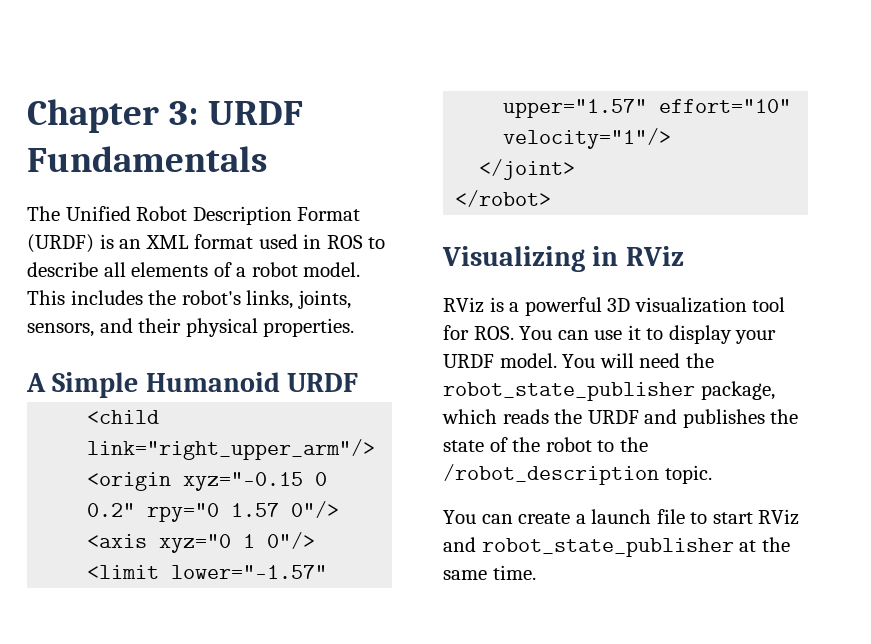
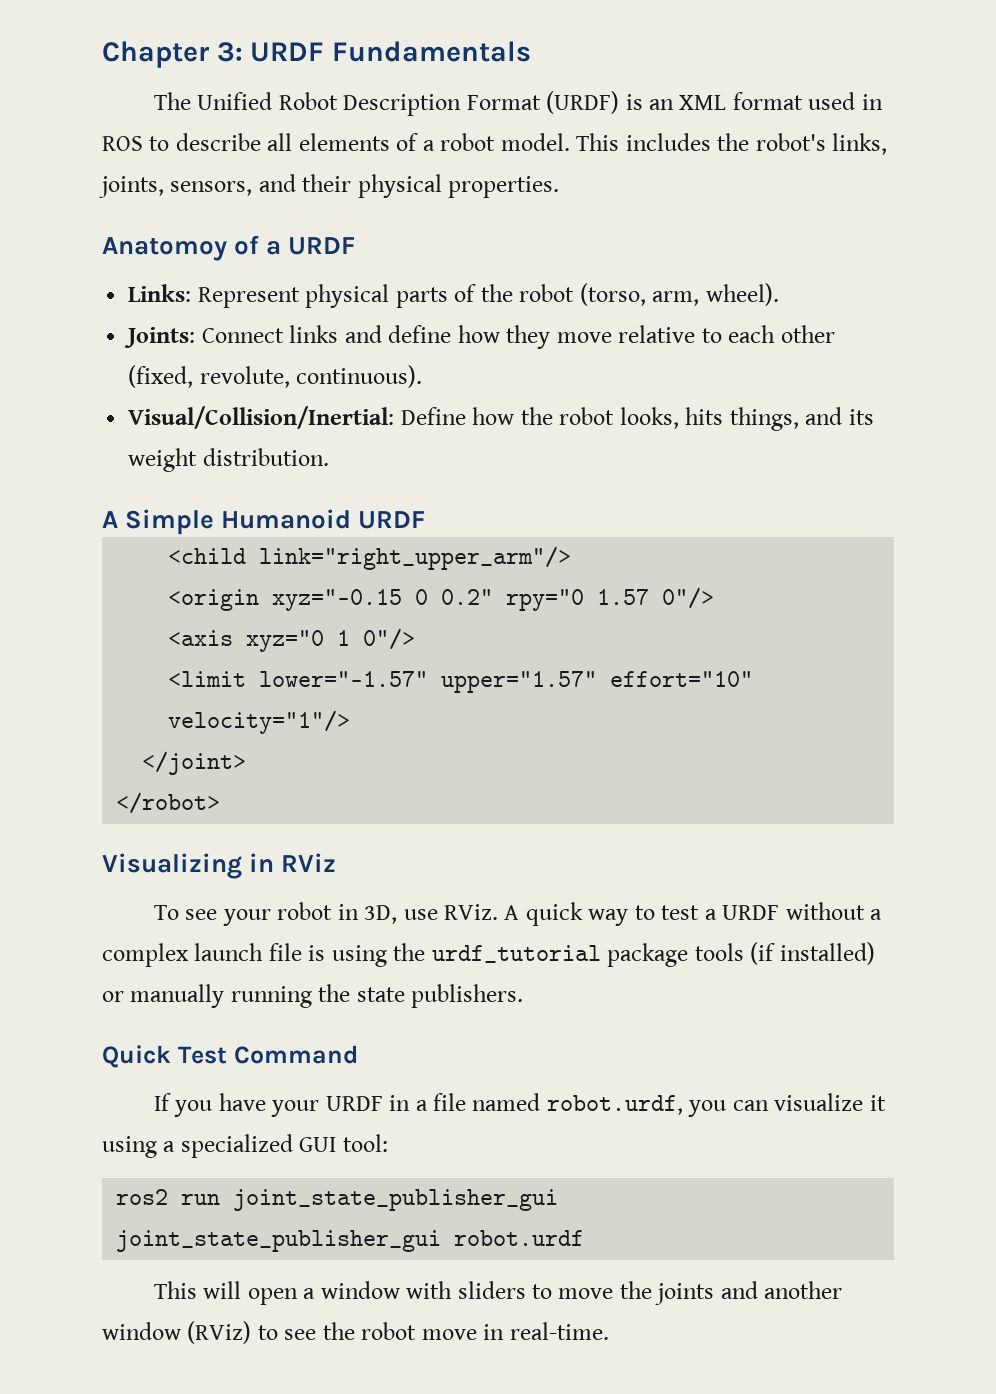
+ Anatomoy of a URDF
+ Links: Represent physical parts of the robot (torso, arm, wheel).
+ Joints: Connect links and define how they move relative to each other (fixed, revolute, continuous).
+ Visual/Collision/Inertial: Define how the robot looks, hits things, and its weight distribution.
- RViz is a powerful 3D visualization tool for ROS. You can use it to display your URDF model. You will need the robot_state_publisher package, which reads the URDF and publishes the state of the robot to the /robot_description topic.
- You can create a launch file to start RViz and robot_state_publisher at the same time.
+ To see your robot in 3D, use RViz. A quick way to test a URDF without a complex launch file is using the urdf_tutorial package tools (if installed) or manually running the state publishers.
+ Quick Test Command
+ If you have your URDF in a file named robot.urdf, you can visualize it using a specialized GUI tool:
+ ros2 run joint_state_publisher_gui joint_state_publisher_gui robot.urdf
+ This will open a window with sliders to move the joints and another window (RViz) to see the robot move in real-time.

